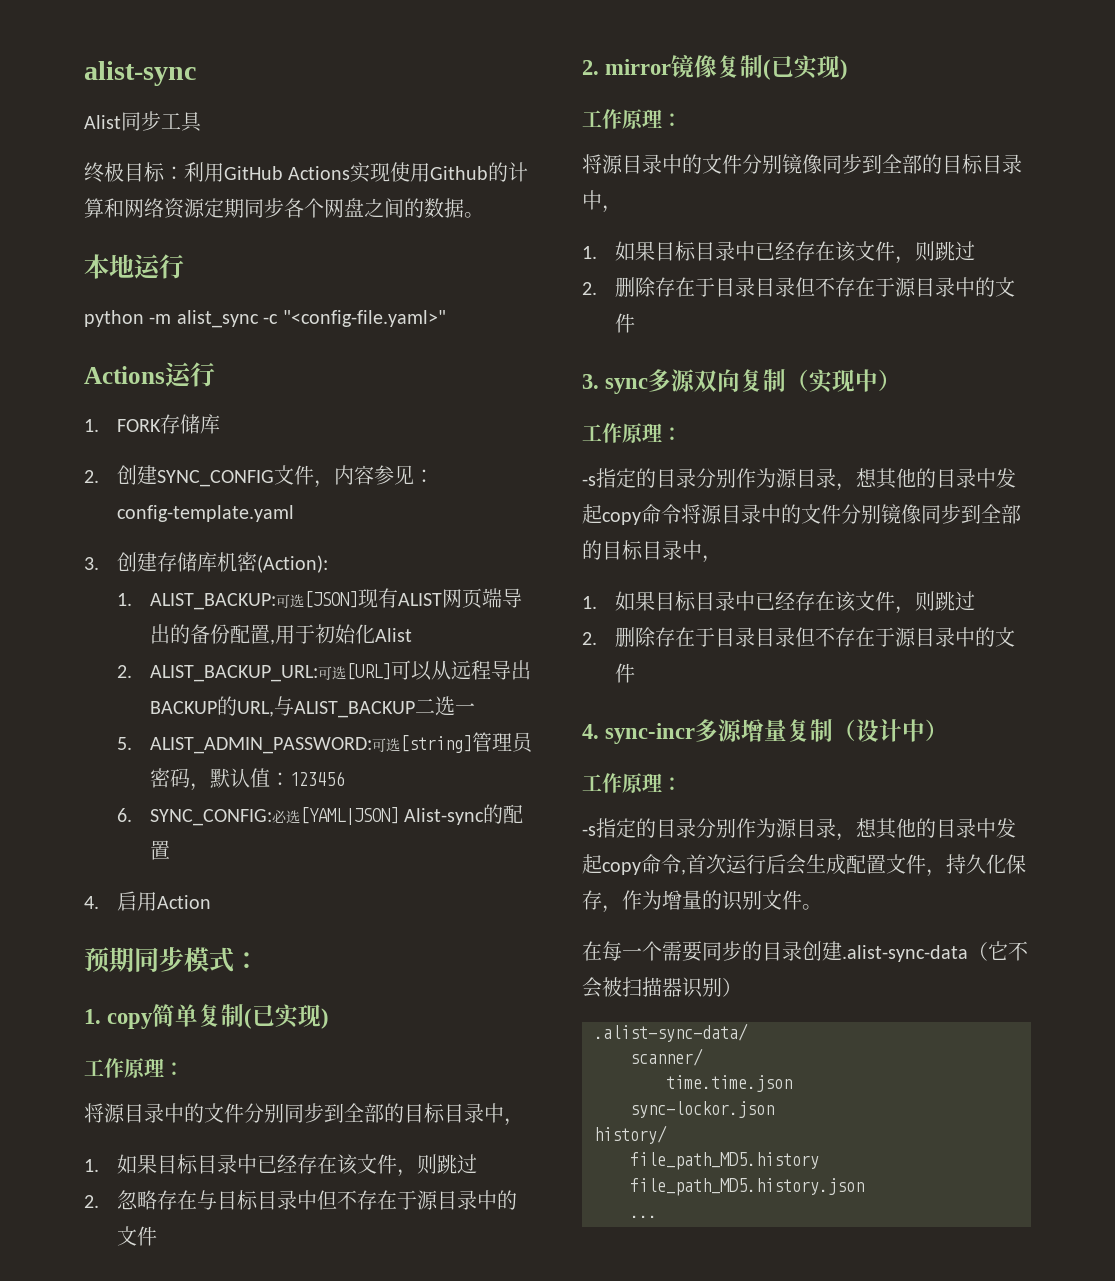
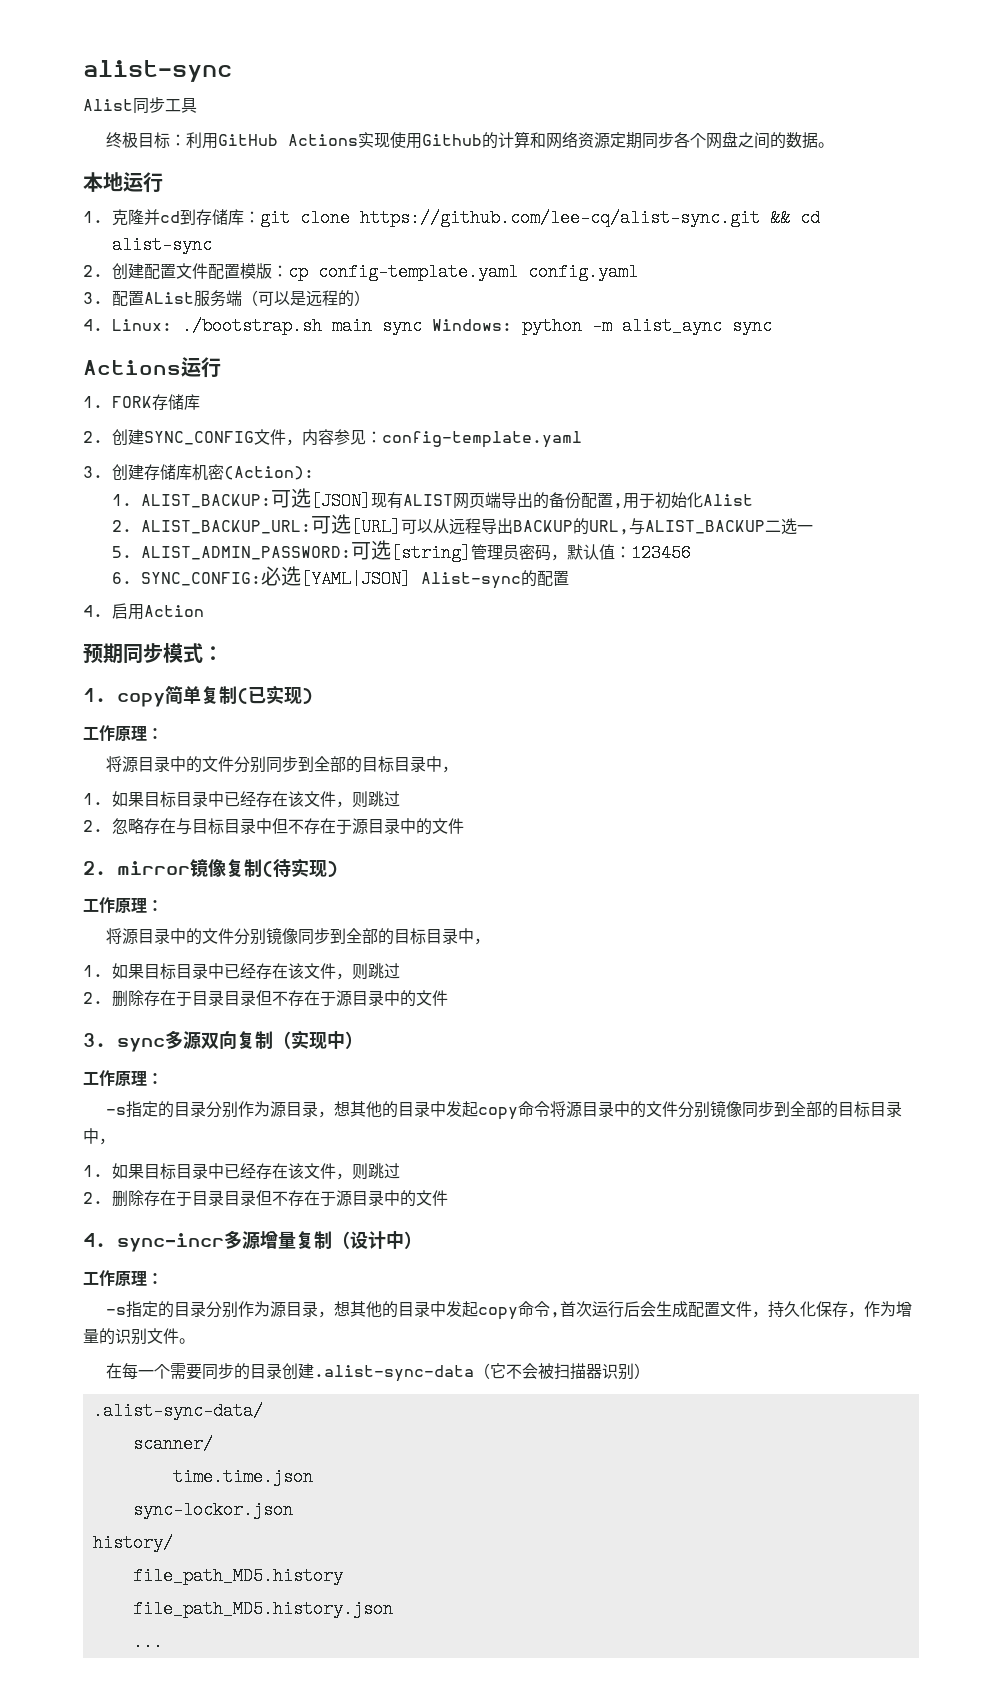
- python -m alist_sync -c "<config-file.yaml>"
+ 1.克隆并cd到存储库：git clone https://github.com/lee-cq/alist-sync.git && cd alist-sync
+ 2.创建配置文件配置模版：cp config-template.yaml config.yaml
+ 3.配置AList服务端（可以是远程的）
+ 4. Linux: ./bootstrap.sh main sync Windows: python -m alist_aync sync
- 2. mirror镜像复制(已实现)
+ 2. mirror镜像复制(待实现)

